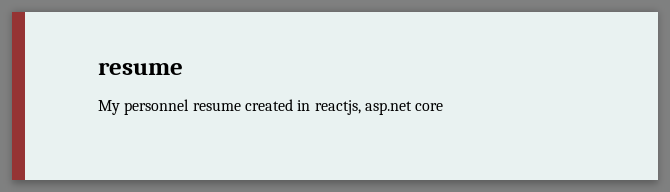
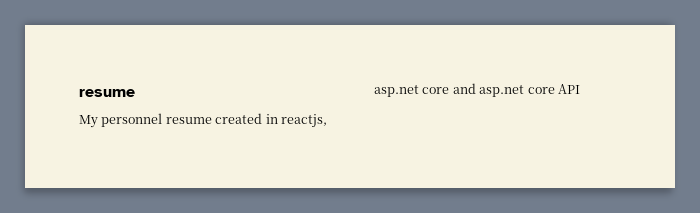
- My personnel resume created in reactjs, asp.net core
+ My personnel resume created in reactjs, asp.net core and asp.net core API

